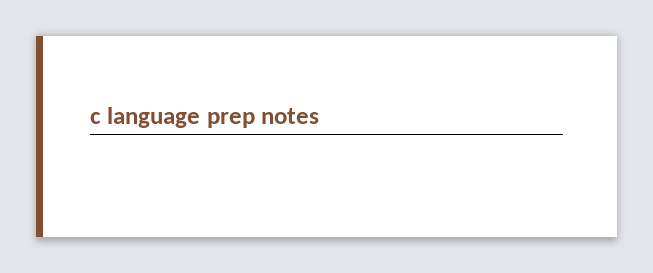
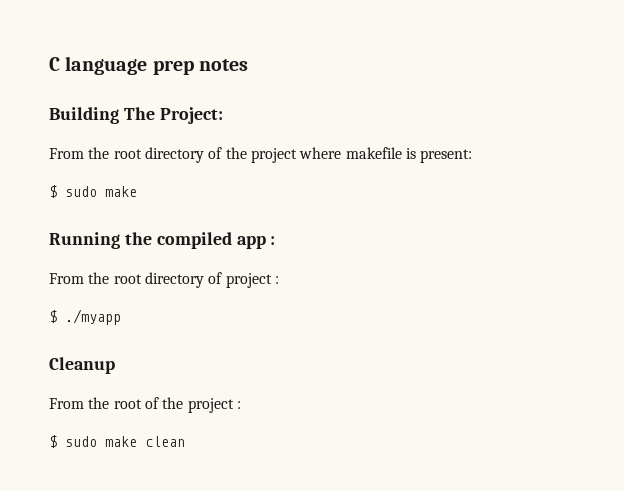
- c language prep notes
+ C language prep notes
+ Building The Project:
+ From the root directory of the project where makefile is present:
+ $ sudo make
+ Running the compiled app :
+ From the root directory of project :
+ $ ./myapp
+ Cleanup
+ From the root of the project :
+ $ sudo make clean

